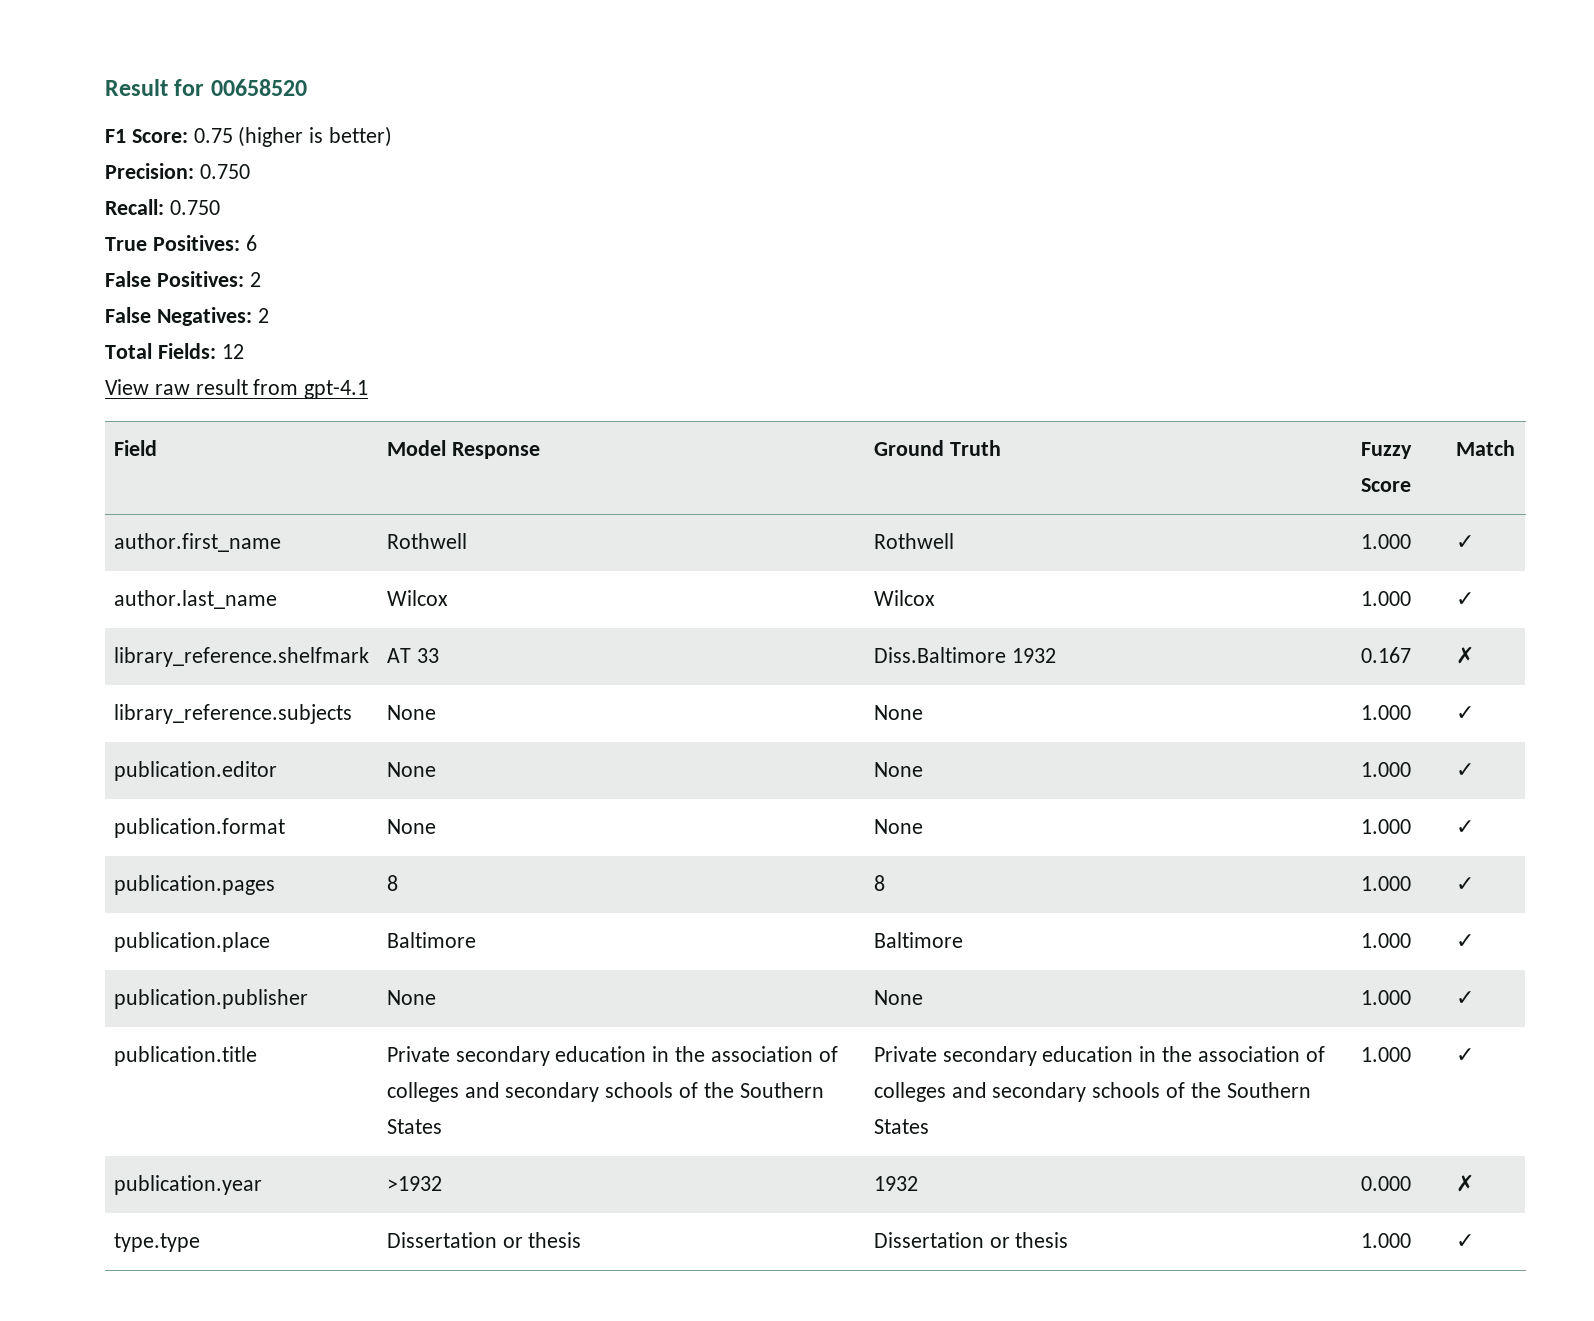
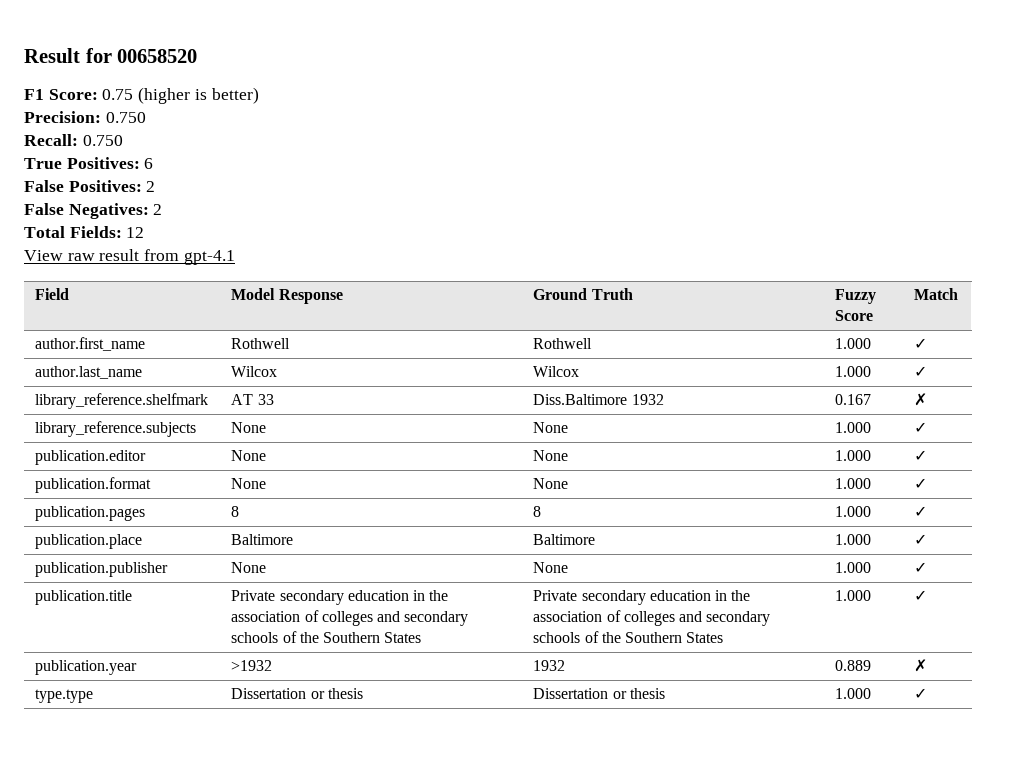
- publication.year | >1932 | 1932 | 0.000 | ✗
+ publication.year | >1932 | 1932 | 0.889 | ✗

